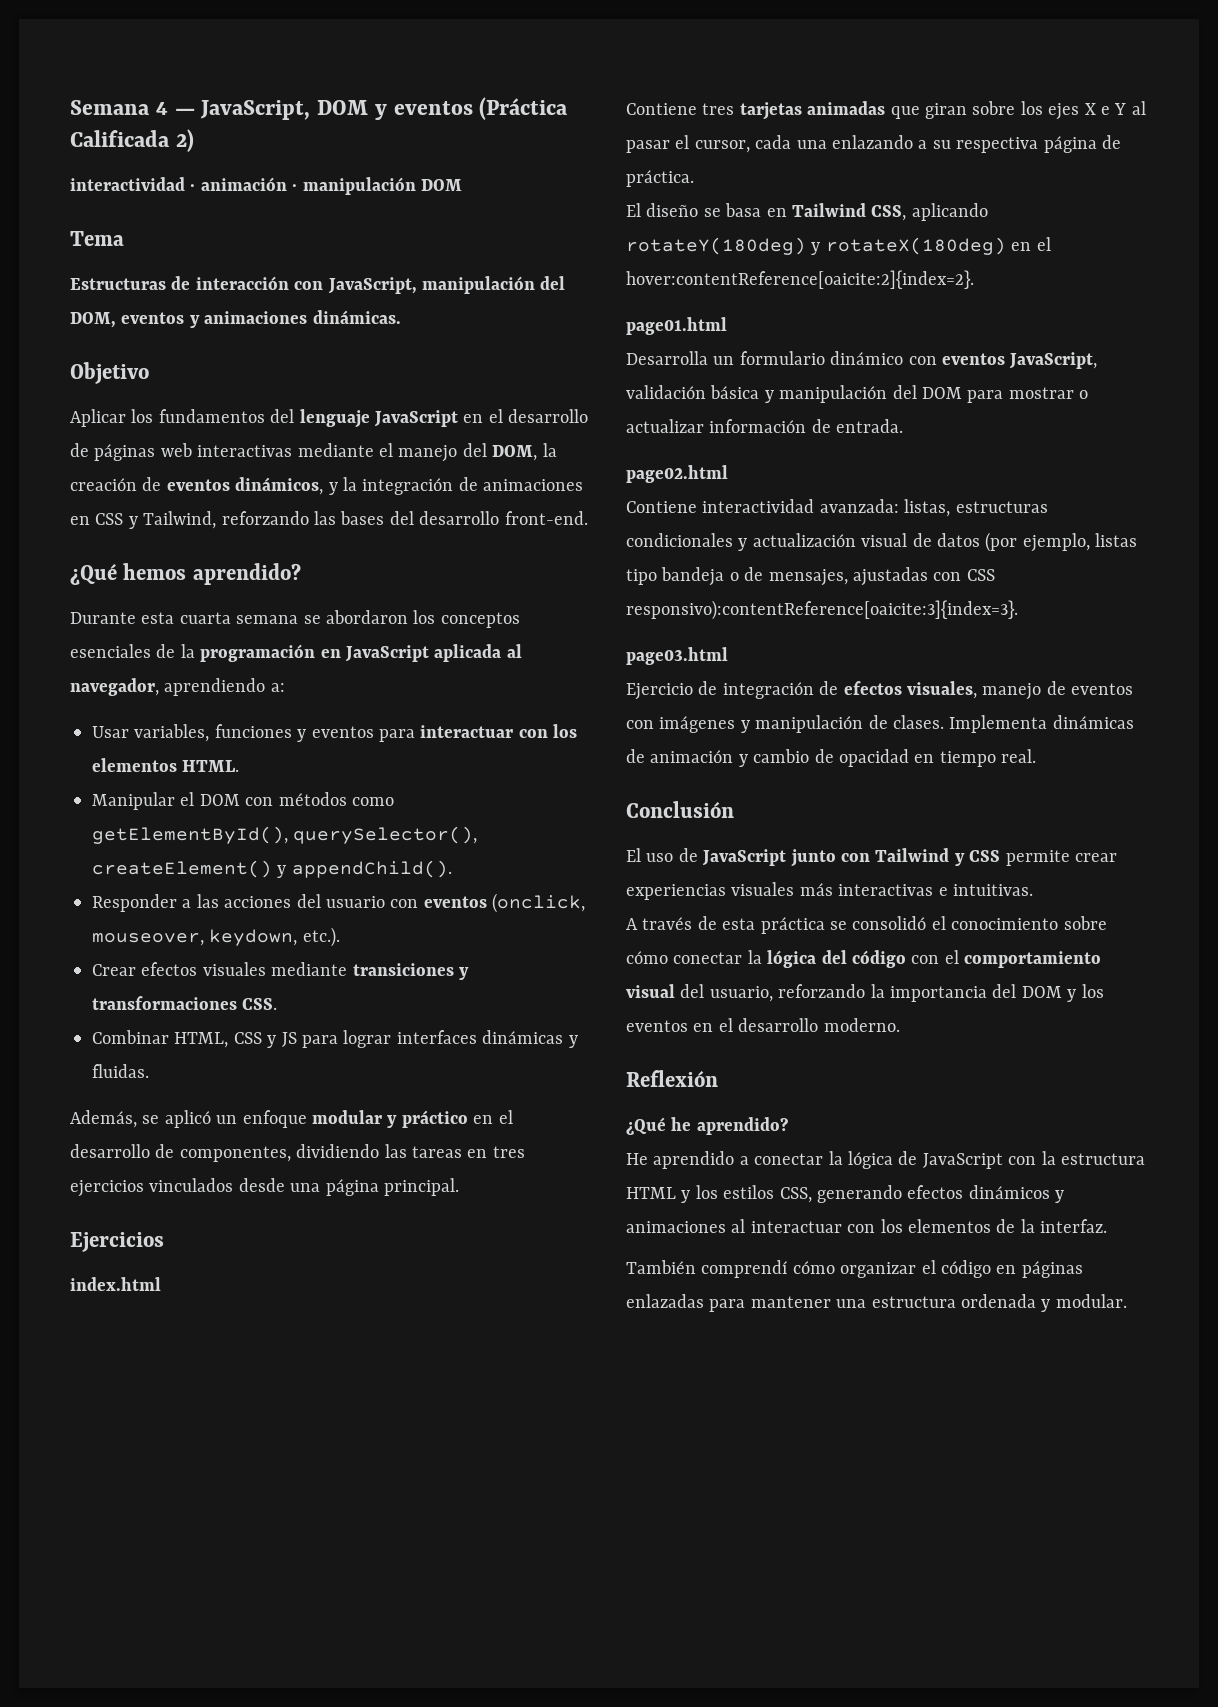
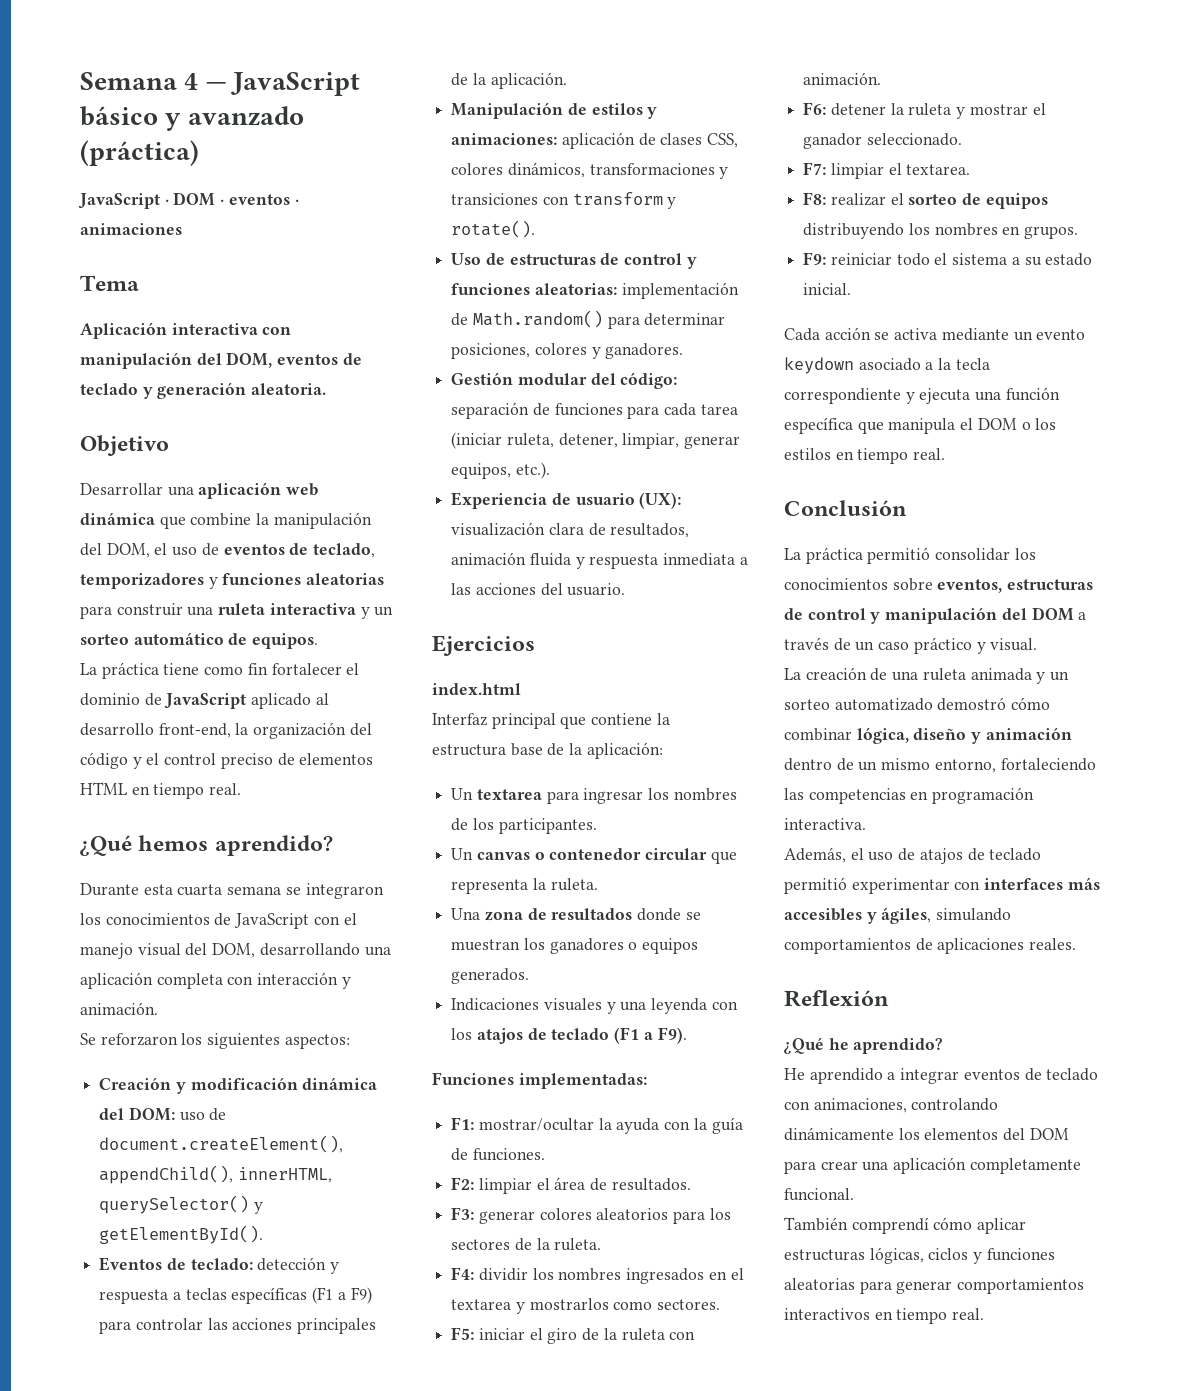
- Semana 4 — JavaScript, DOM y eventos (Práctica Calificada 2)
- interactividad · animación · manipulación DOM
+ Semana 4 — JavaScript básico y avanzado (práctica)
+ JavaScript · DOM · eventos · animaciones
  Tema
- Estructuras de interacción con JavaScript, manipulación del DOM, eventos y animaciones dinámicas.
+ Aplicación interactiva con manipulación del DOM, eventos de teclado y generación aleatoria.
  Objetivo
- Aplicar los fundamentos del lenguaje JavaScript en el desarrollo de páginas web interactivas mediante el manejo del DOM, la creación de eventos dinámicos, y la integración de animaciones en CSS y Tailwind, reforzando las bases del desarrollo front-end.
+ Desarrollar una aplicación web dinámica que combine la manipulación del DOM, el uso de eventos de teclado, temporizadores y funciones aleatorias para construir una ruleta interactiva y un sorteo automático de equipos.
+ La práctica tiene como fin fortalecer el dominio de JavaScript aplicado al desarrollo front-end, la organización del código y el control preciso de elementos HTML en tiempo real.
- Durante esta cuarta semana se abordaron los conceptos esenciales de la programación en JavaScript aplicada al navegador, aprendiendo a:
- Usar variables, funciones y eventos para interactuar con los elementos HTML.
- Manipular el DOM con métodos como getElementById(), querySelector(), createElement() y appendChild().
- Responder a las acciones del usuario con eventos (onclick, mouseover, keydown, etc.).
- Crear efectos visuales mediante transiciones y transformaciones CSS.
- Combinar HTML, CSS y JS para lograr interfaces dinámicas y fluidas.
- Además, se aplicó un enfoque modular y práctico en el desarrollo de componentes, dividiendo las tareas en tres ejercicios vinculados desde una página principal.
+ Durante esta cuarta semana se integraron los conocimientos de JavaScript con el manejo visual del DOM, desarrollando una aplicación completa con interacción y animación.
+ Se reforzaron los siguientes aspectos:
+ Creación y modificación dinámica del DOM: uso de document.createElement(), appendChild(), innerHTML, querySelector() y getElementById().
+ Eventos de teclado: detección y respuesta a teclas específicas (F1 a F9) para controlar las acciones principales de la aplicación.
+ Manipulación de estilos y animaciones: aplicación de clases CSS, colores dinámicos, transformaciones y transiciones con transform y rotate().
+ Uso de estructuras de control y funciones aleatorias: implementación de Math.random() para determinar posiciones, colores y ganadores.
+ Gestión modular del código: separación de funciones para cada tarea (iniciar ruleta, detener, limpiar, generar equipos, etc.).
+ Experiencia de usuario (UX): visualización clara de resultados, animación fluida y respuesta inmediata a las acciones del usuario.
  Ejercicios
  index.html
- Contiene tres tarjetas animadas que giran sobre los ejes X e Y al pasar el cursor, cada una enlazando a su respectiva página de práctica.
- El diseño se basa en Tailwind CSS, aplicando rotateY(180deg) y rotateX(180deg) en el hover:contentReference[oaicite:2]{index=2}.
- page01.html
- Desarrolla un formulario dinámico con eventos JavaScript, validación básica y manipulación del DOM para mostrar o actualizar información de entrada.
- page02.html
- Contiene interactividad avanzada: listas, estructuras condicionales y actualización visual de datos (por ejemplo, listas tipo bandeja o de mensajes, ajustadas con CSS responsivo):contentReference[oaicite:3]{index=3}.
- page03.html
- Ejercicio de integración de efectos visuales, manejo de eventos con imágenes y manipulación de clases. Implementa dinámicas de animación y cambio de opacidad en tiempo real.
+ Interfaz principal que contiene la estructura base de la aplicación:
+ Un textarea para ingresar los nombres de los participantes.
+ Un canvas o contenedor circular que representa la ruleta.
+ Una zona de resultados donde se muestran los ganadores o equipos generados.
+ Indicaciones visuales y una leyenda con los atajos de teclado (F1 a F9).
+ Funciones implementadas:
+ F1: mostrar/ocultar la ayuda con la guía de funciones.
+ F2: limpiar el área de resultados.
+ F3: generar colores aleatorios para los sectores de la ruleta.
+ F4: dividir los nombres ingresados en el textarea y mostrarlos como sectores.
+ F5: iniciar el giro de la ruleta con animación.
+ F6: detener la ruleta y mostrar el ganador seleccionado.
+ F7: limpiar el textarea.
+ F8: realizar el sorteo de equipos distribuyendo los nombres en grupos.
+ F9: reiniciar todo el sistema a su estado inicial.
+ Cada acción se activa mediante un evento keydown asociado a la tecla correspondiente y ejecuta una función específica que manipula el DOM o los estilos en tiempo real.
  Conclusión
- El uso de JavaScript junto con Tailwind y CSS permite crear experiencias visuales más interactivas e intuitivas.
- A través de esta práctica se consolidó el conocimiento sobre cómo conectar la lógica del código con el comportamiento visual del usuario, reforzando la importancia del DOM y los eventos en el desarrollo moderno.
+ La práctica permitió consolidar los conocimientos sobre eventos, estructuras de control y manipulación del DOM a través de un caso práctico y visual.
+ La creación de una ruleta animada y un sorteo automatizado demostró cómo combinar lógica, diseño y animación dentro de un mismo entorno, fortaleciendo las competencias en programación interactiva.
+ Además, el uso de atajos de teclado permitió experimentar con interfaces más accesibles y ágiles, simulando comportamientos de aplicaciones reales.
- He aprendido a conectar la lógica de JavaScript con la estructura HTML y los estilos CSS, generando efectos dinámicos y animaciones al interactuar con los elementos de la interfaz.
- También comprendí cómo organizar el código en páginas enlazadas para mantener una estructura ordenada y modular.
+ He aprendido a integrar eventos de teclado con animaciones, controlando dinámicamente los elementos del DOM para crear una aplicación completamente funcional.
+ También comprendí cómo aplicar estructuras lógicas, ciclos y funciones aleatorias para generar comportamientos interactivos en tiempo real.

